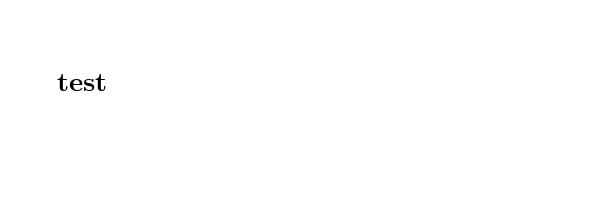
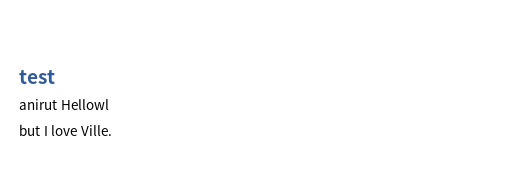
+ anirut Hellowl
+ but I love Ville.

